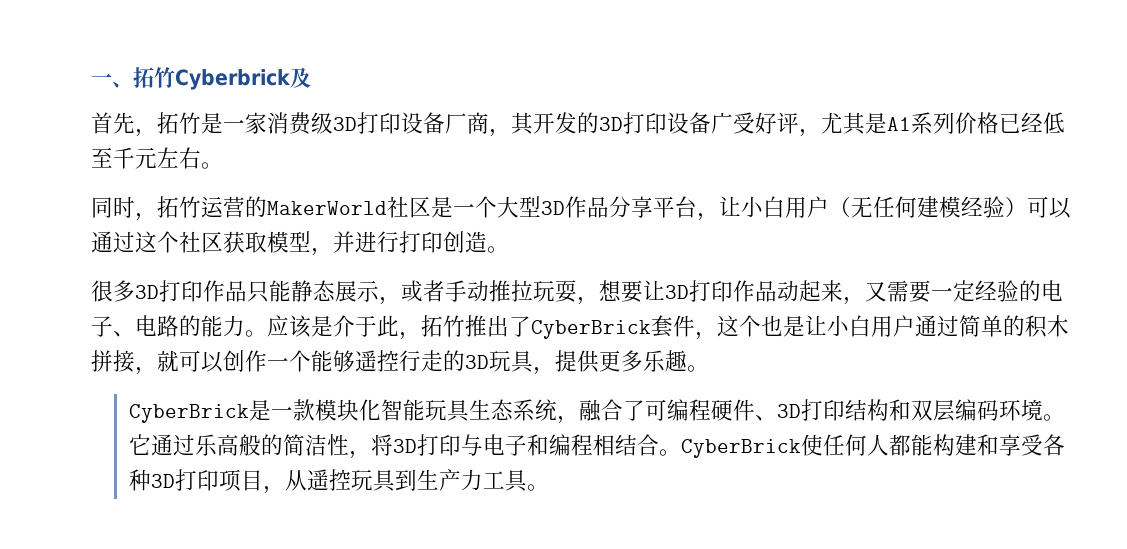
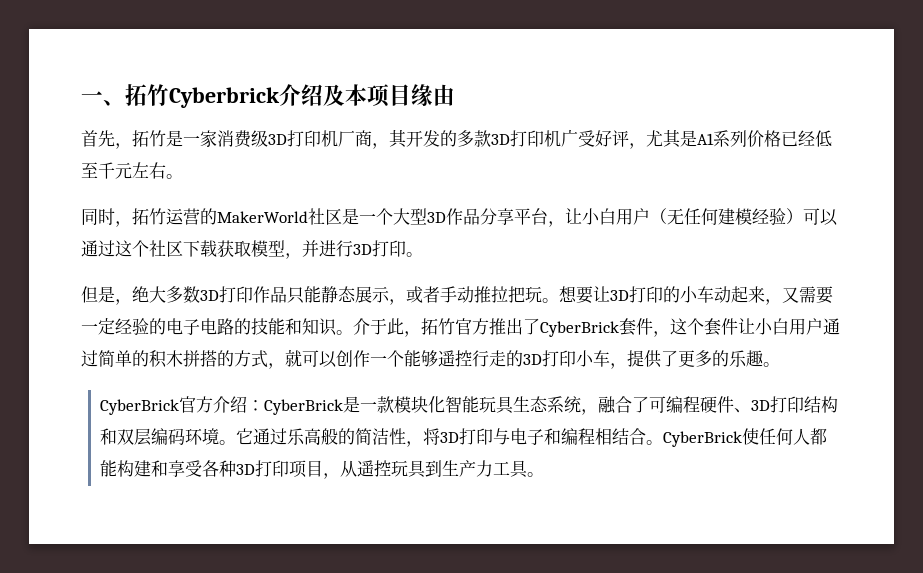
- 一、拓竹Cyberbrick及
+ 一、拓竹Cyberbrick介绍及本项目缘由
- 首先，拓竹是一家消费级3D打印设备厂商，其开发的3D打印设备广受好评，尤其是A1系列价格已经低至千元左右。
+ 首先，拓竹是一家消费级3D打印机厂商，其开发的多款3D打印机广受好评，尤其是A1系列价格已经低至千元左右。
- 同时，拓竹运营的MakerWorld社区是一个大型3D作品分享平台，让小白用户（无任何建模经验）可以通过这个社区获取模型，并进行打印创造。
- 很多3D打印作品只能静态展示，或者手动推拉玩耍，想要让3D打印作品动起来，又需要一定经验的电子、电路的能力。应该是介于此，拓竹推出了CyberBrick套件，这个也是让小白用户通过简单的积木拼接，就可以创作一个能够遥控行走的3D玩具，提供更多乐趣。
+ 同时，拓竹运营的MakerWorld社区是一个大型3D作品分享平台，让小白用户（无任何建模经验）可以通过这个社区下载获取模型，并进行3D打印。
+ 但是，绝大多数3D打印作品只能静态展示，或者手动推拉把玩。想要让3D打印的小车动起来，又需要一定经验的电子电路的技能和知识。介于此，拓竹官方推出了CyberBrick套件，这个套件让小白用户通过简单的积木拼搭的方式，就可以创作一个能够遥控行走的3D打印小车，提供了更多的乐趣。
- CyberBrick是一款模块化智能玩具生态系统，融合了可编程硬件、3D打印结构和双层编码环境。
+ CyberBrick官方介绍：CyberBrick是一款模块化智能玩具生态系统，融合了可编程硬件、3D打印结构和双层编码环境。

